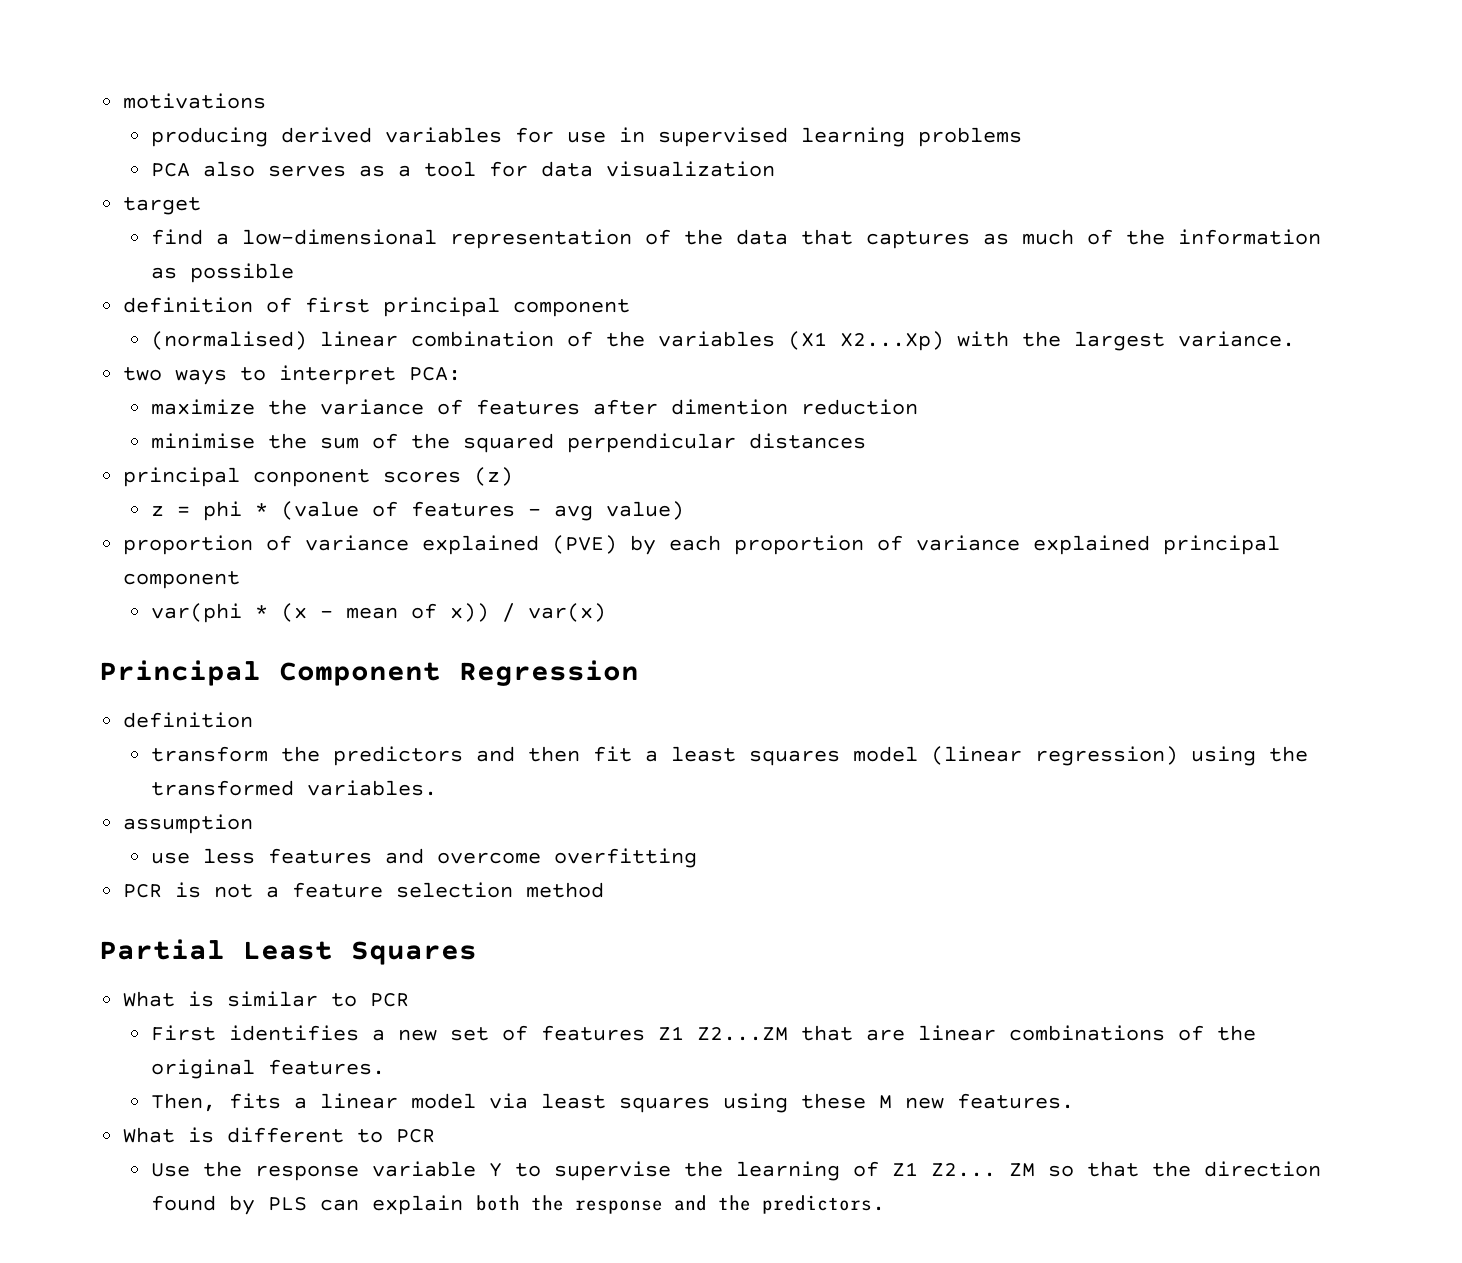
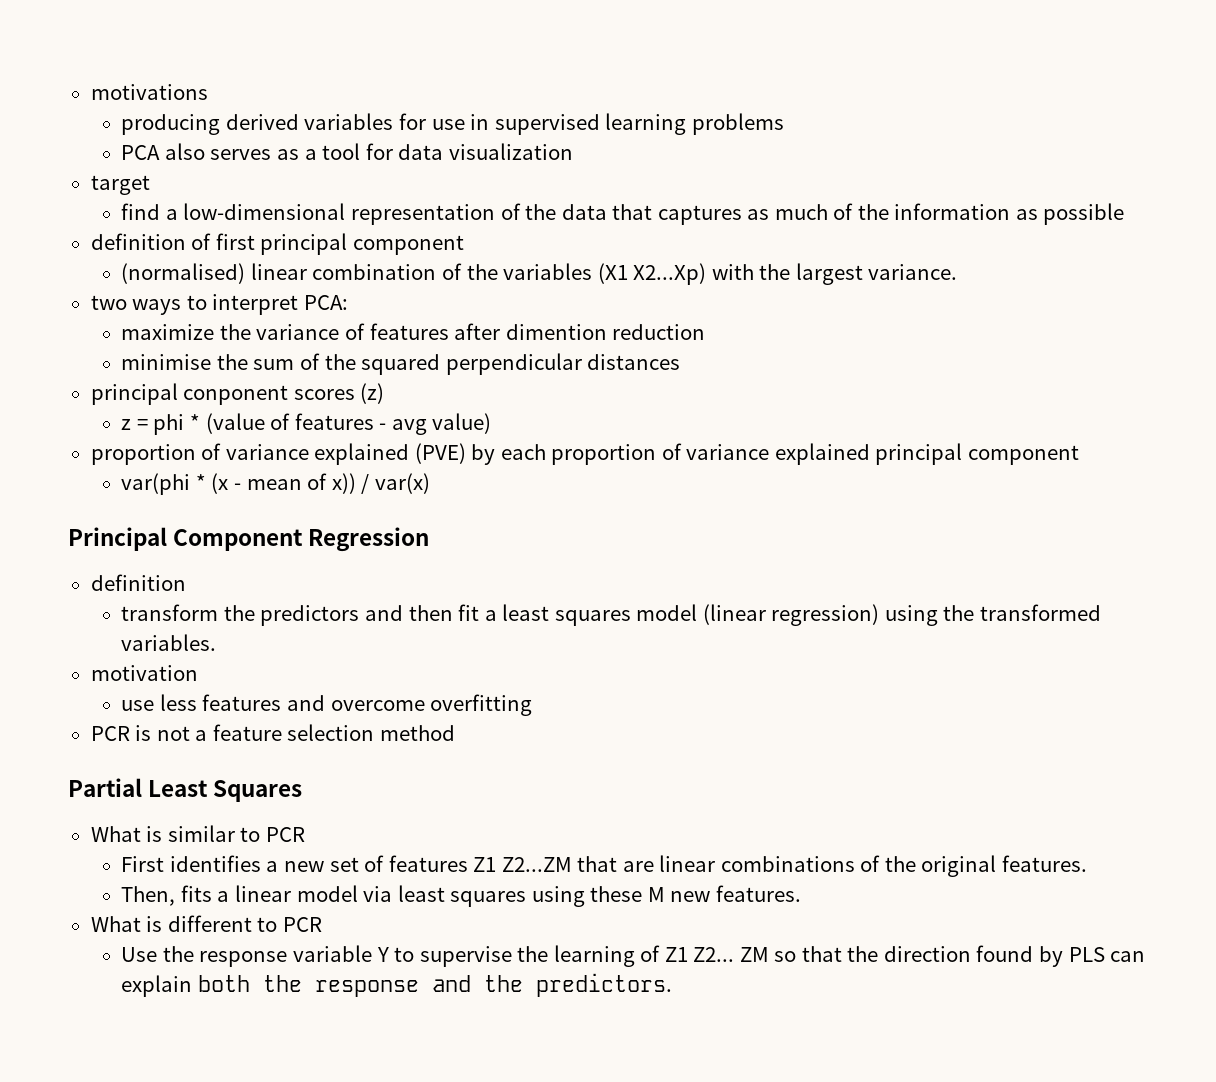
- assumption
+ motivation

